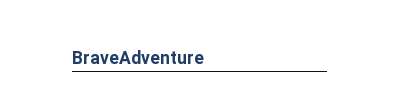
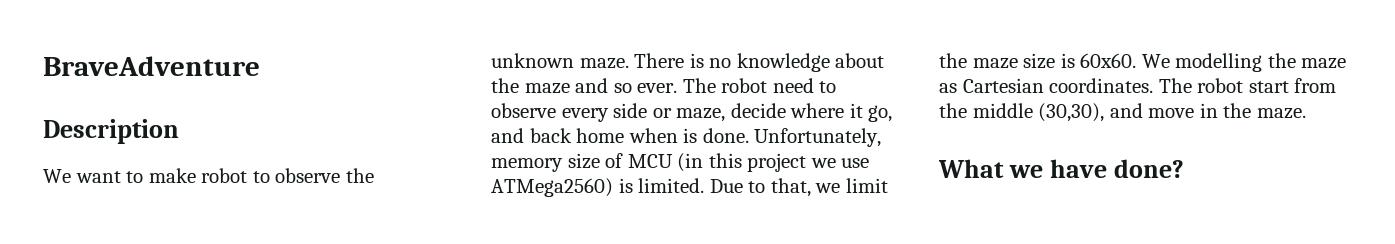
+ Description
+ We want to make robot to observe the unknown maze. There is no knowledge about the maze and so ever. The robot need to observe every side or maze, decide where it go, and back home when is done. Unfortunately, memory size of MCU (in this project we use ATMega2560) is limited. Due to that, we limit the maze size is 60x60. We modelling the maze as Cartesian coordinates. The robot start from the middle (30,30), and move in the maze.
+ What we have done?

